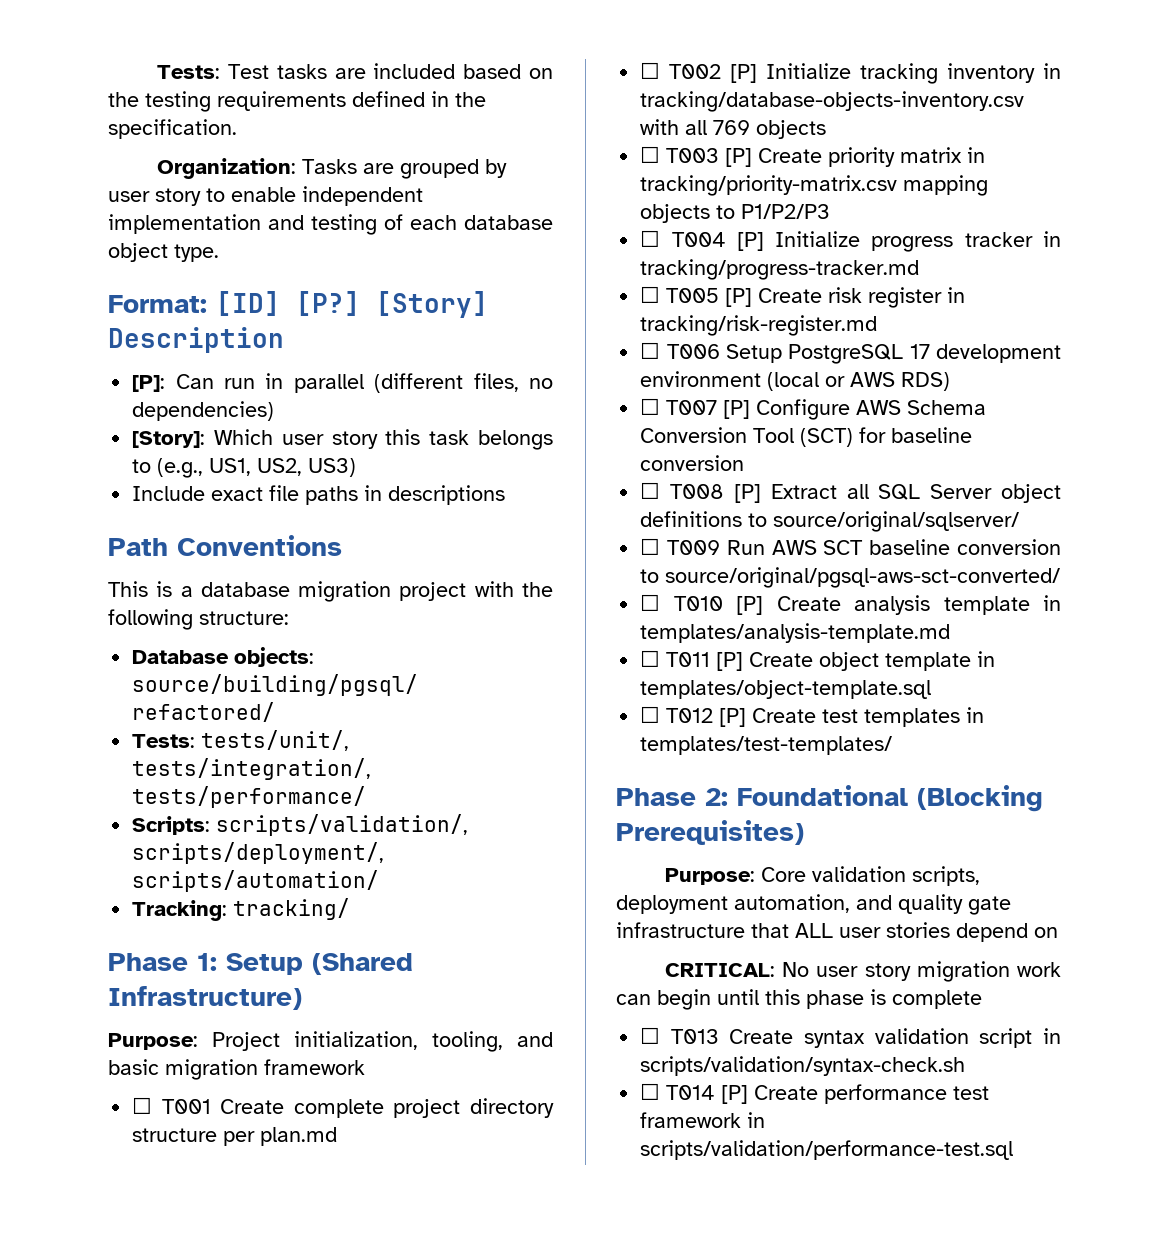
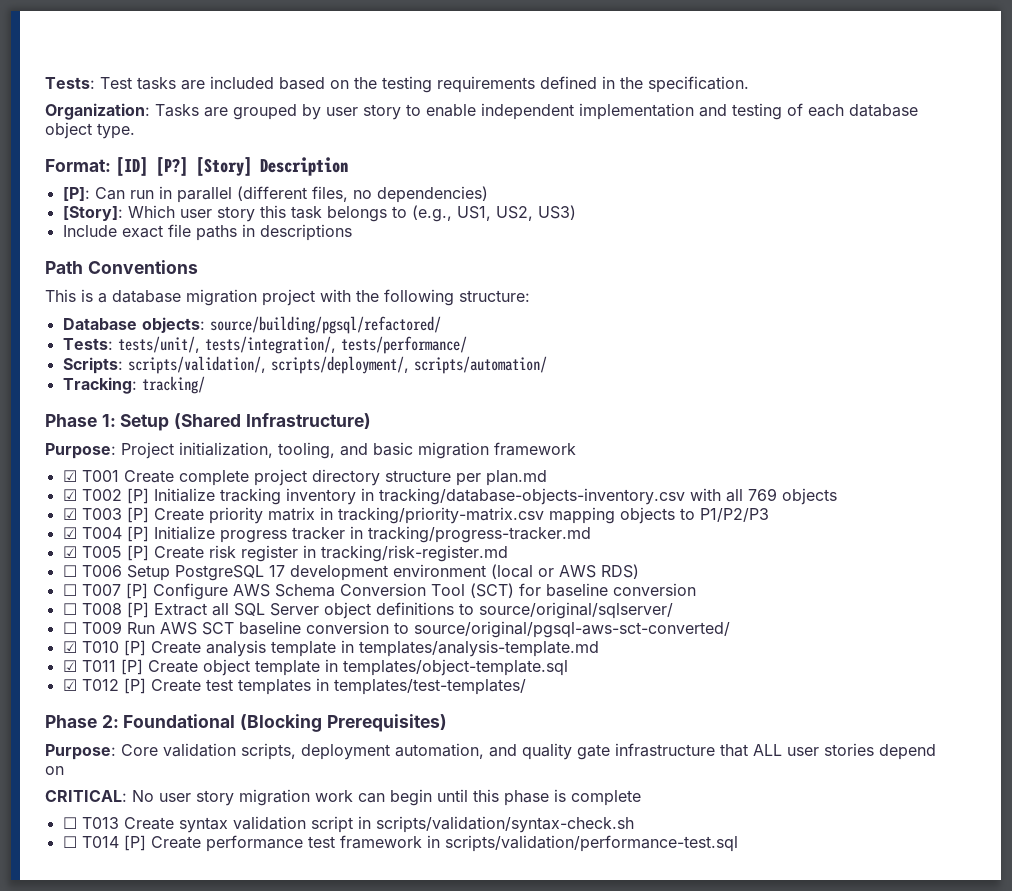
- ☐ T001 Create complete project directory structure per plan.md
+ ☑ T001 Create complete project directory structure per plan.md
- ☐ T002 [P] Initialize tracking inventory in tracking/database-objects-inventory.csv with all 769 objects
+ ☑ T002 [P] Initialize tracking inventory in tracking/database-objects-inventory.csv with all 769 objects
- ☐ T003 [P] Create priority matrix in tracking/priority-matrix.csv mapping objects to P1/P2/P3
+ ☑ T003 [P] Create priority matrix in tracking/priority-matrix.csv mapping objects to P1/P2/P3
- ☐ T004 [P] Initialize progress tracker in tracking/progress-tracker.md
+ ☑ T004 [P] Initialize progress tracker in tracking/progress-tracker.md
- ☐ T005 [P] Create risk register in tracking/risk-register.md
+ ☑ T005 [P] Create risk register in tracking/risk-register.md
- ☐ T010 [P] Create analysis template in templates/analysis-template.md
+ ☑ T010 [P] Create analysis template in templates/analysis-template.md
- ☐ T011 [P] Create object template in templates/object-template.sql
+ ☑ T011 [P] Create object template in templates/object-template.sql
- ☐ T012 [P] Create test templates in templates/test-templates/
+ ☑ T012 [P] Create test templates in templates/test-templates/

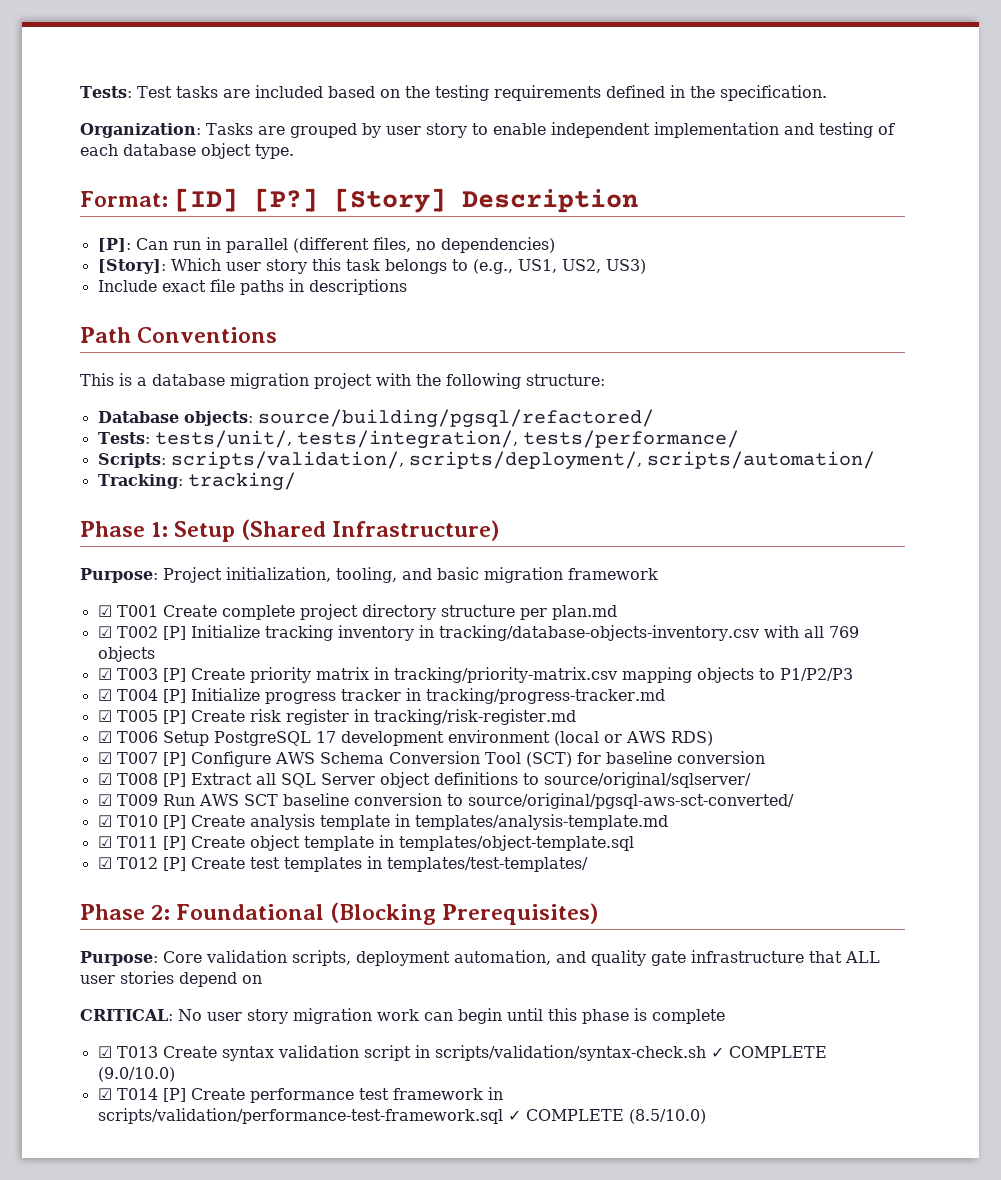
- ☐ T006 Setup PostgreSQL 17 development environment (local or AWS RDS)
+ ☑ T006 Setup PostgreSQL 17 development environment (local or AWS RDS)
- ☐ T007 [P] Configure AWS Schema Conversion Tool (SCT) for baseline conversion
+ ☑ T007 [P] Configure AWS Schema Conversion Tool (SCT) for baseline conversion
- ☐ T008 [P] Extract all SQL Server object definitions to source/original/sqlserver/
+ ☑ T008 [P] Extract all SQL Server object definitions to source/original/sqlserver/
- ☐ T009 Run AWS SCT baseline conversion to source/original/pgsql-aws-sct-converted/
+ ☑ T009 Run AWS SCT baseline conversion to source/original/pgsql-aws-sct-converted/
- ☐ T013 Create syntax validation script in scripts/validation/syntax-check.sh
- ☐ T014 [P] Create performance test framework in scripts/validation/performance-test.sql
+ ☑ T013 Create syntax validation script in scripts/validation/syntax-check.sh ✓ COMPLETE (9.0/10.0)
+ ☑ T014 [P] Create performance test framework in scripts/validation/performance-test-framework.sql ✓ COMPLETE (8.5/10.0)

